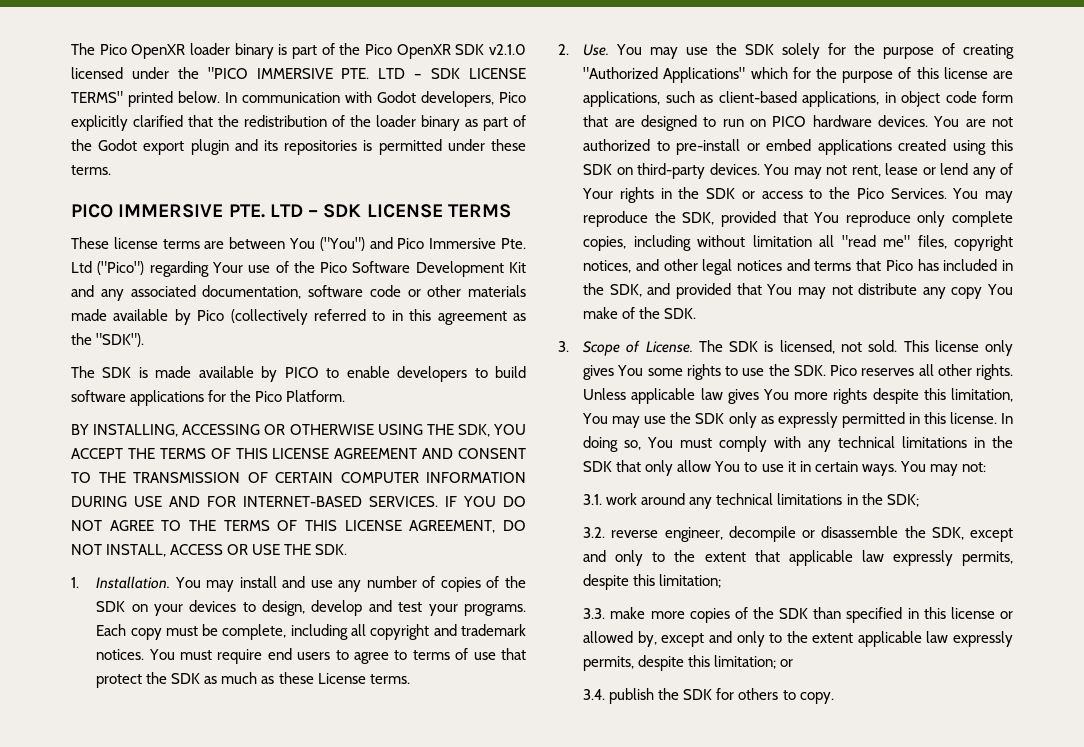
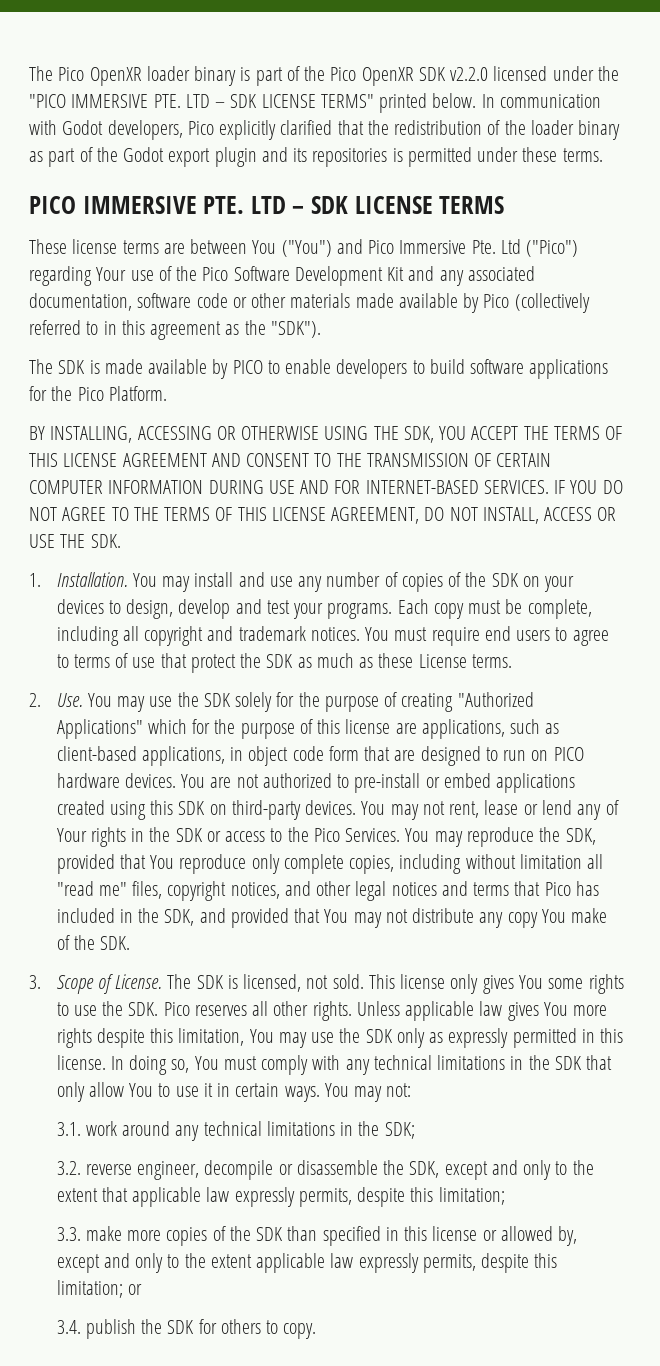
- The Pico OpenXR loader binary is part of the Pico OpenXR SDK v2.1.0 licensed under the "PICO IMMERSIVE PTE. LTD – SDK LICENSE TERMS" printed below.
+ The Pico OpenXR loader binary is part of the Pico OpenXR SDK v2.2.0 licensed under the "PICO IMMERSIVE PTE. LTD – SDK LICENSE TERMS" printed below.

